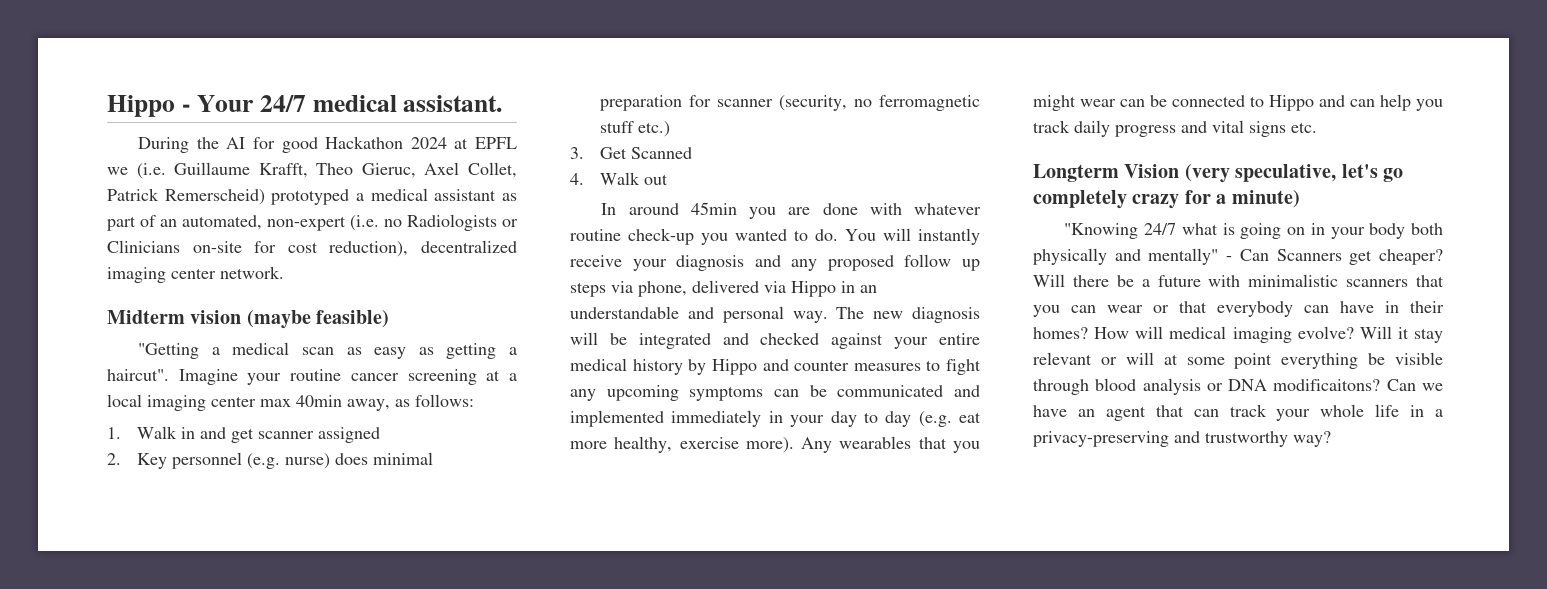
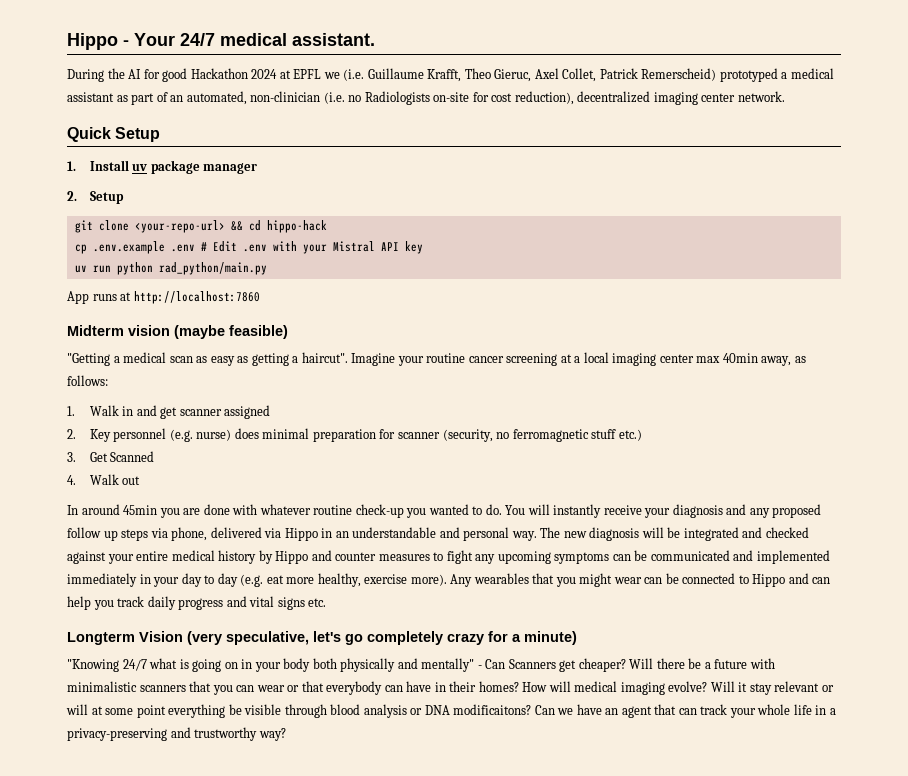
- During the AI for good Hackathon 2024 at EPFL we (i.e. Guillaume Krafft, Theo Gieruc, Axel Collet, Patrick Remerscheid) prototyped a medical assistant as part of an automated, non-expert (i.e. no Radiologists or Clinicians on-site for cost reduction), decentralized imaging center network.
+ During the AI for good Hackathon 2024 at EPFL we (i.e. Guillaume Krafft, Theo Gieruc, Axel Collet, Patrick Remerscheid) prototyped a medical assistant as part of an automated, non-clinician (i.e. no Radiologists on-site for cost reduction), decentralized imaging center network.
+ Quick Setup
+ 1. Install uv package manager
+ 2. Setup
+ git clone <your-repo-url> && cd hippo-hack
+ cp .env.example .env # Edit .env with your Mistral API key
+ uv run python rad_python/main.py
+ App runs at http://localhost:7860

